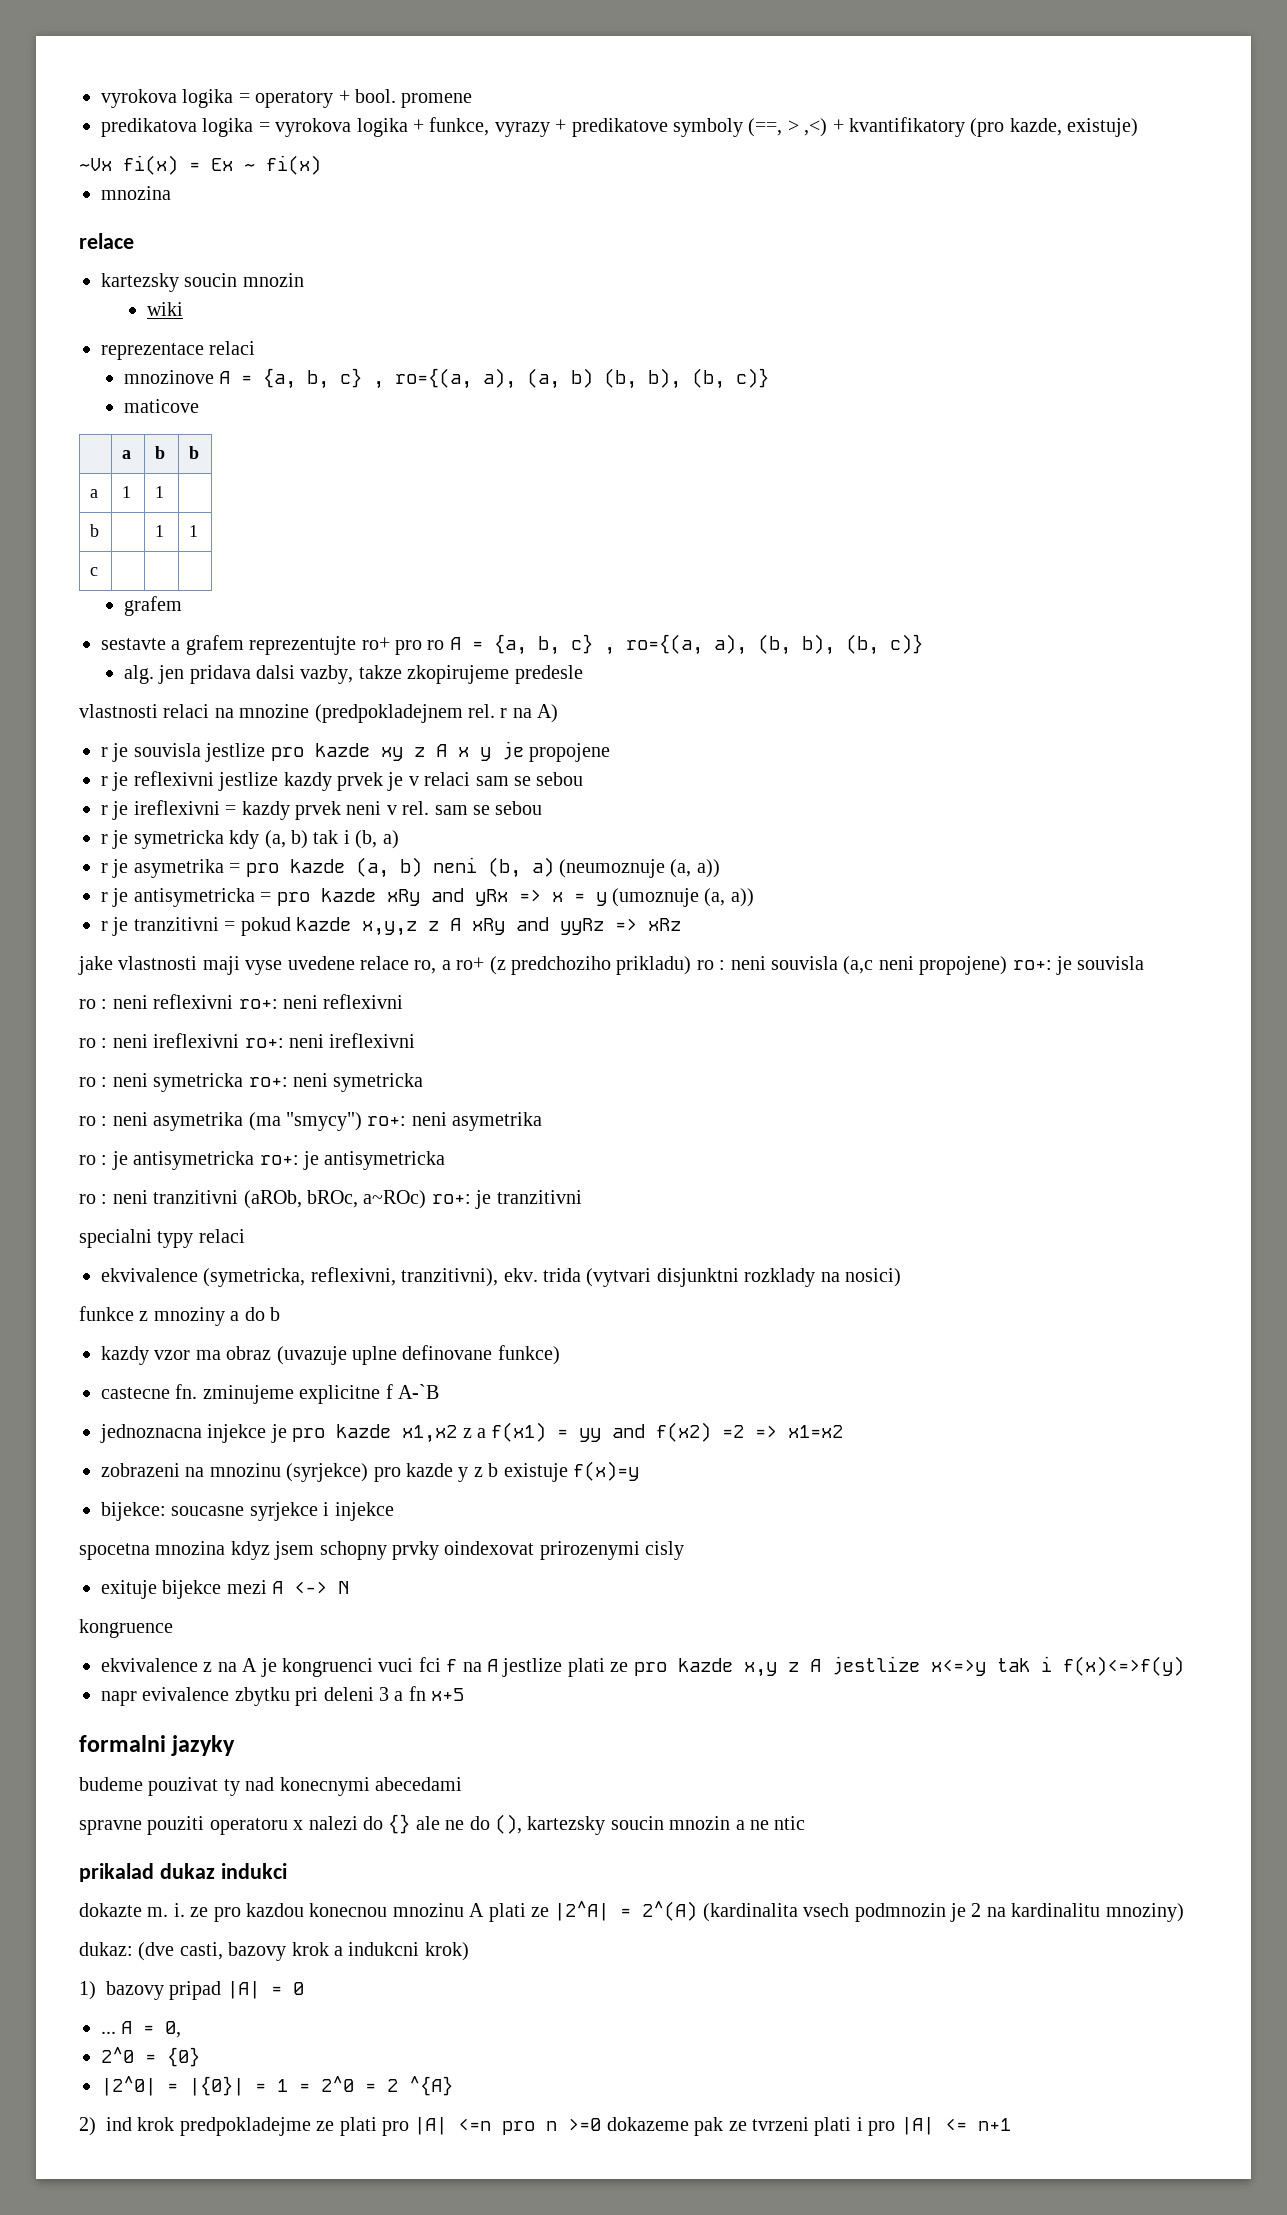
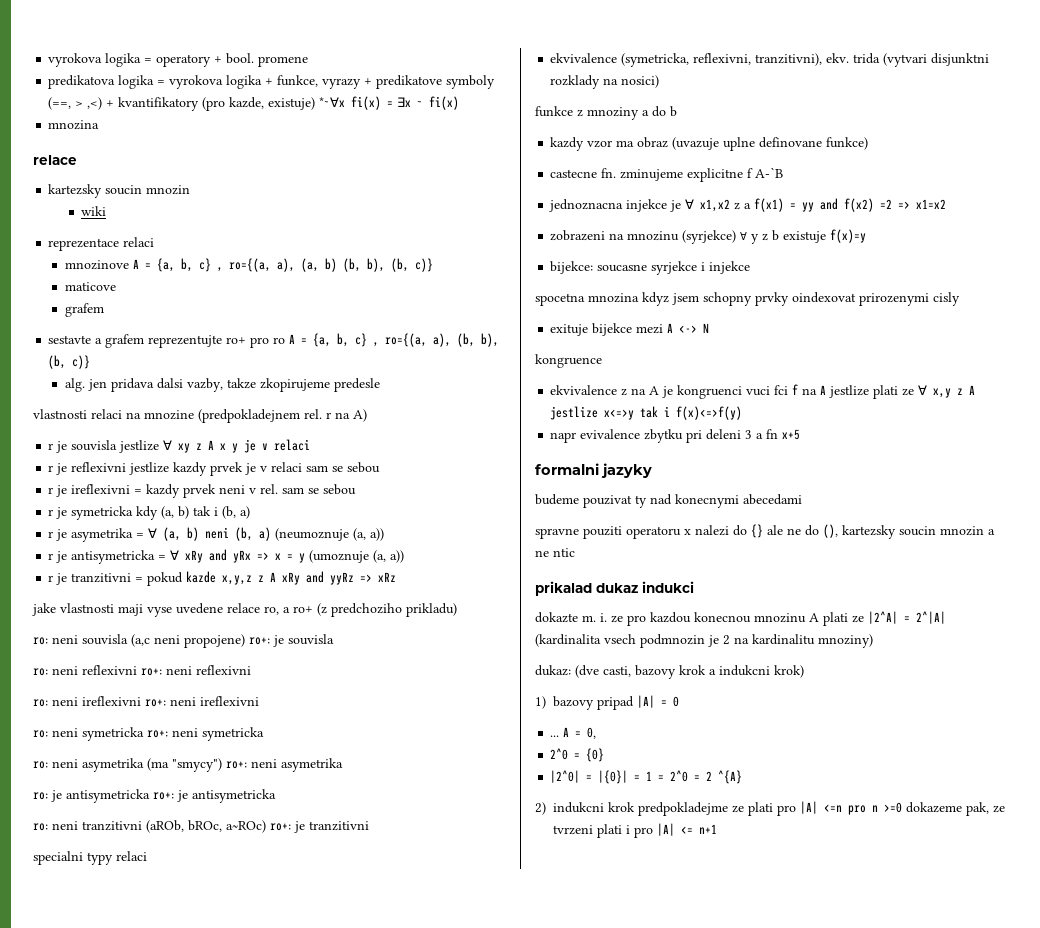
- predikatova logika = vyrokova logika + funkce, vyrazy + predikatove symboly (==, > ,<) + kvantifikatory (pro kazde, existuje)
- ~Vx fi(x) = Ex ~ fi(x)
+ predikatova logika = vyrokova logika + funkce, vyrazy + predikatove symboly (==, > ,<) + kvantifikatory (pro kazde, existuje) *~∀x fi(x) = ∃x ~ fi(x)
- | a | b | b
- a | 1 | 1 |
- b | | 1 | 1
- c | | |
- r je souvisla jestlize pro kazde xy z A x y je propojene
+ r je souvisla jestlize ∀ xy z A x y je v relaci
- r je asymetrika = pro kazde (a, b) neni (b, a) (neumoznuje (a, a))
+ r je asymetrika = ∀ (a, b) neni (b, a) (neumoznuje (a, a))
- r je antisymetricka = pro kazde xRy and yRx => x = y (umoznuje (a, a))
+ r je antisymetricka = ∀ xRy and yRx => x = y (umoznuje (a, a))
- jake vlastnosti maji vyse uvedene relace ro, a ro+ (z predchoziho prikladu) ro : neni souvisla (a,c neni propojene) ro+: je souvisla
+ jake vlastnosti maji vyse uvedene relace ro, a ro+ (z predchoziho prikladu)
+ ro: neni souvisla (a,c neni propojene) ro+: je souvisla
- ro : neni reflexivni ro+: neni reflexivni
+ ro: neni reflexivni ro+: neni reflexivni
- ro : neni ireflexivni ro+: neni ireflexivni
+ ro: neni ireflexivni ro+: neni ireflexivni
- ro : neni symetricka ro+: neni symetricka
+ ro: neni symetricka ro+: neni symetricka
- ro : neni asymetrika (ma "smycy") ro+: neni asymetrika
+ ro: neni asymetrika (ma "smycy") ro+: neni asymetrika
- ro : je antisymetricka ro+: je antisymetricka
+ ro: je antisymetricka ro+: je antisymetricka
- ro : neni tranzitivni (aROb, bROc, a~ROc) ro+: je tranzitivni
+ ro: neni tranzitivni (aROb, bROc, a~ROc) ro+: je tranzitivni
- jednoznacna injekce je pro kazde x1,x2 z a f(x1) = yy and f(x2) =2 => x1=x2
+ jednoznacna injekce je ∀ x1,x2 z a f(x1) = yy and f(x2) =2 => x1=x2
- zobrazeni na mnozinu (syrjekce) pro kazde y z b existuje f(x)=y
+ zobrazeni na mnozinu (syrjekce) ∀ y z b existuje f(x)=y
- ekvivalence z na A je kongruenci vuci fci f na A jestlize plati ze pro kazde x,y z A jestlize x<=>y tak i f(x)<=>f(y)
+ ekvivalence z na A je kongruenci vuci fci f na A jestlize plati ze ∀ x,y z A jestlize x<=>y tak i f(x)<=>f(y)
- dokazte m. i. ze pro kazdou konecnou mnozinu A plati ze |2^A| = 2^(A) (kardinalita vsech podmnozin je 2 na kardinalitu mnoziny)
+ dokazte m. i. ze pro kazdou konecnou mnozinu A plati ze |2^A| = 2^|A| (kardinalita vsech podmnozin je 2 na kardinalitu mnoziny)
- 2) ind krok predpokladejme ze plati pro |A| <=n pro n >=0 dokazeme pak ze tvrzeni plati i pro |A| <= n+1
+ 2) indukcni krok predpokladejme ze plati pro |A| <=n pro n >=0 dokazeme pak, ze tvrzeni plati i pro |A| <= n+1

